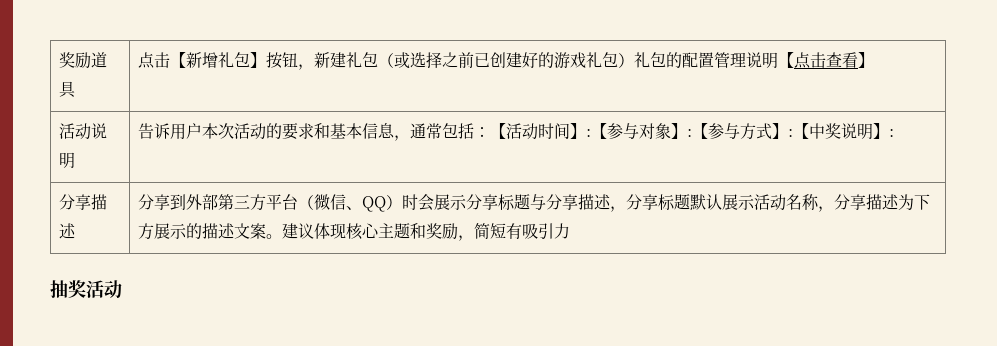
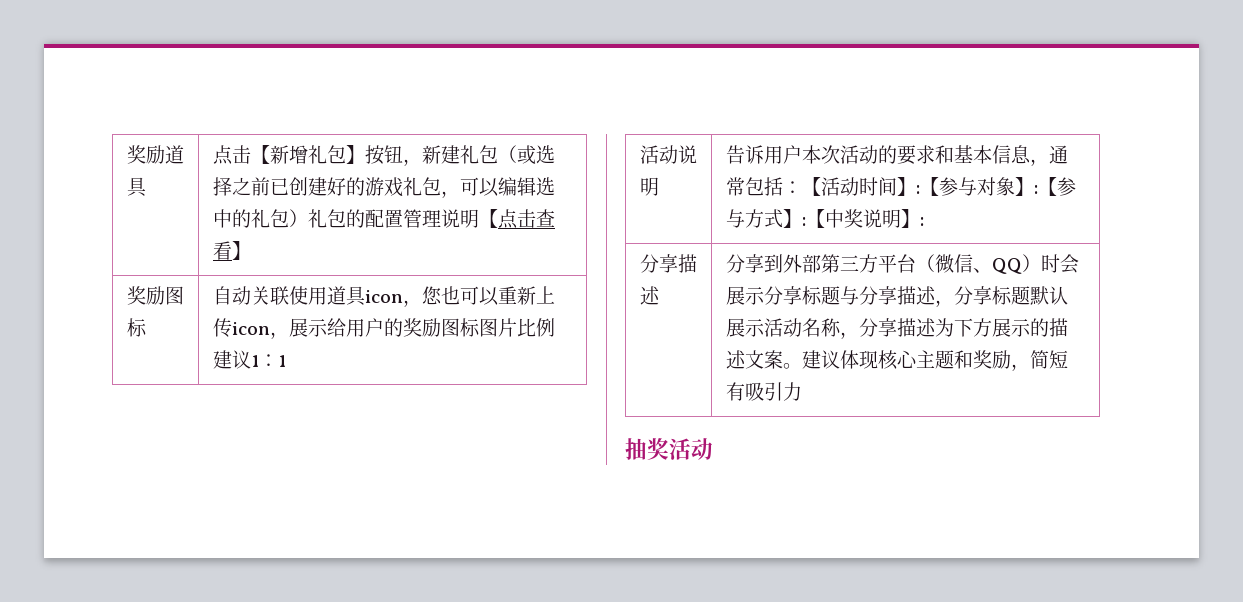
- 奖励道具 | 点击【新增礼包】按钮，新建礼包（或选择之前已创建好的游戏礼包）礼包的配置管理说明【点击查看】
+ 奖励道具 | 点击【新增礼包】按钮，新建礼包（或选择之前已创建好的游戏礼包，可以编辑选中的礼包）礼包的配置管理说明【点击查看】
+ 奖励图标 | 自动关联使用道具icon，您也可以重新上传icon，展示给用户的奖励图标图片比例建议1：1

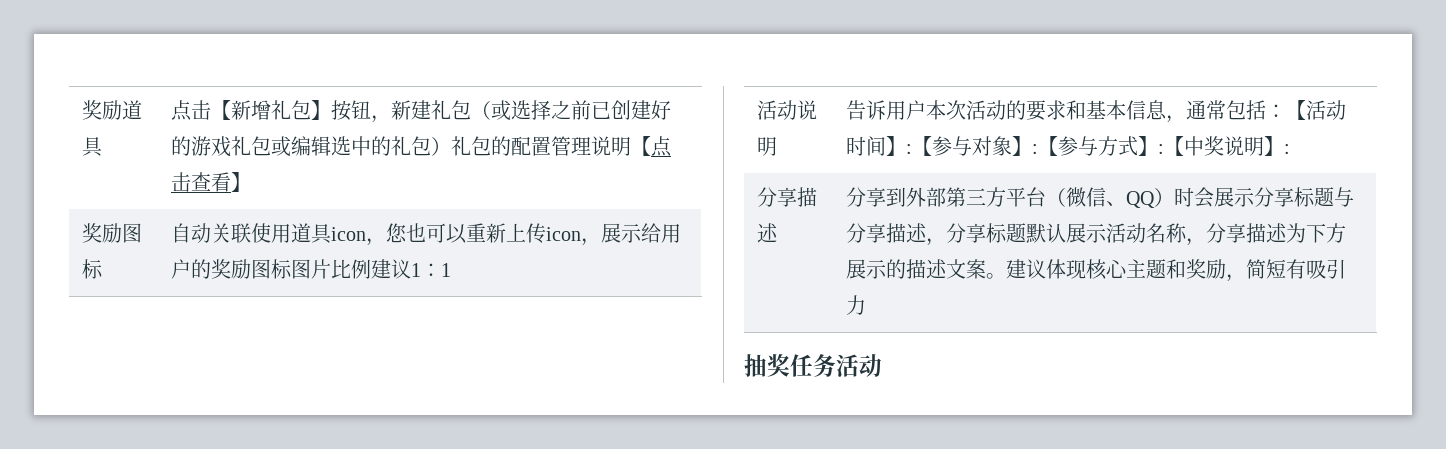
- 奖励道具 | 点击【新增礼包】按钮，新建礼包（或选择之前已创建好的游戏礼包，可以编辑选中的礼包）礼包的配置管理说明【点击查看】
+ 奖励道具 | 点击【新增礼包】按钮，新建礼包（或选择之前已创建好的游戏礼包或编辑选中的礼包）礼包的配置管理说明【点击查看】
- 抽奖活动
+ 抽奖任务活动

